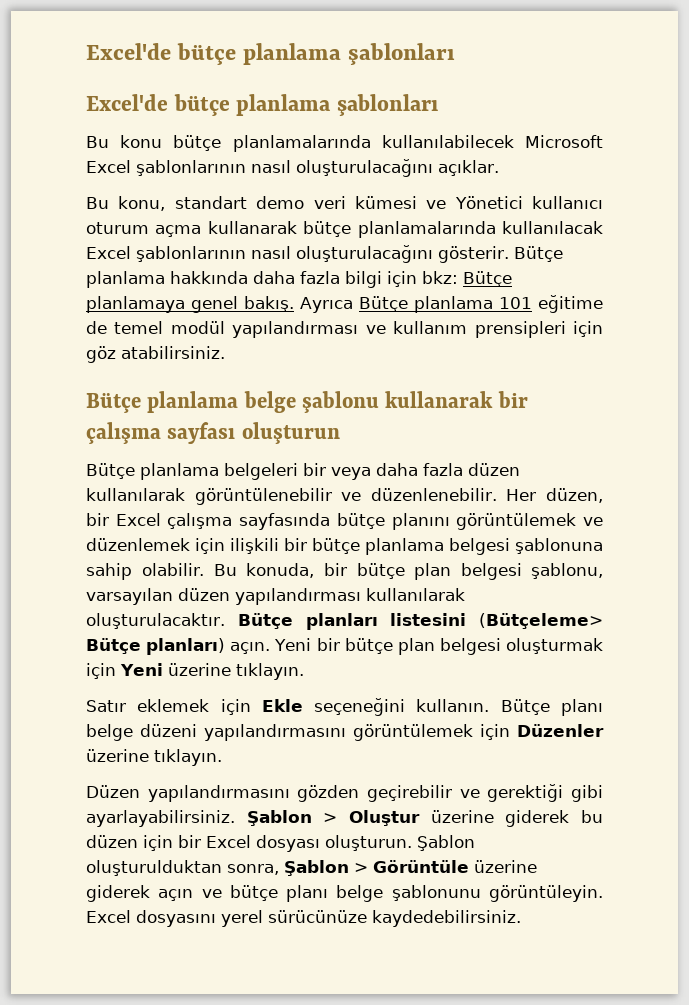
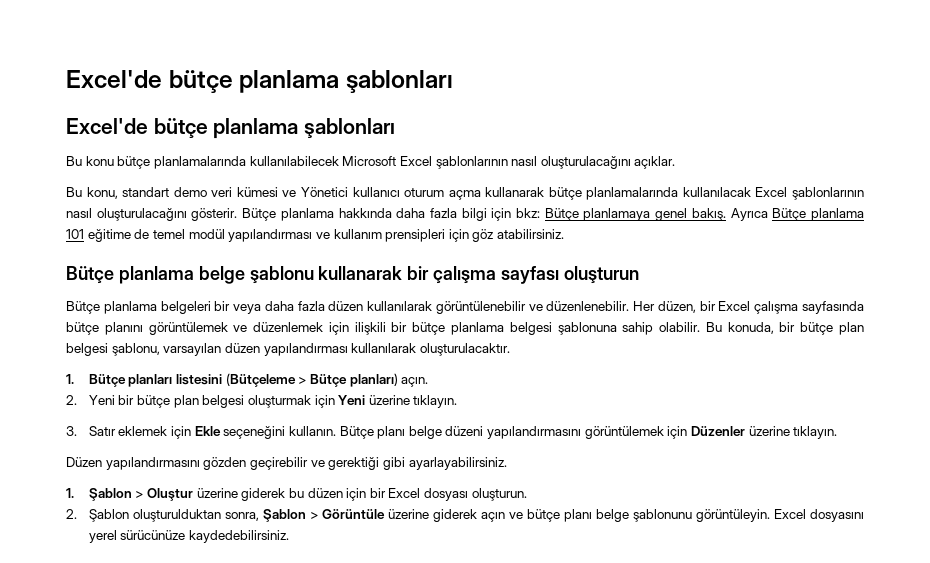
- Bu konuda, bir bütçe plan belgesi şablonu, varsayılan düzen yapılandırması kullanılarak oluşturulacaktır. Bütçe planları listesini (Bütçeleme> Bütçe planları) açın. Yeni bir bütçe plan belgesi oluşturmak için Yeni üzerine tıklayın.
+ Bu konuda, bir bütçe plan belgesi şablonu, varsayılan düzen yapılandırması kullanılarak oluşturulacaktır.
+ 1. Bütçe planları listesini (Bütçeleme > Bütçe planları) açın.
+ 2. Yeni bir bütçe plan belgesi oluşturmak için Yeni üzerine tıklayın.
- Satır eklemek için Ekle seçeneğini kullanın.
+ 3. Satır eklemek için Ekle seçeneğini kullanın.
- Düzen yapılandırmasını gözden geçirebilir ve gerektiği gibi ayarlayabilirsiniz. Şablon > Oluştur üzerine giderek bu düzen için bir Excel dosyası oluşturun. Şablon oluşturulduktan sonra, Şablon > Görüntüle üzerine giderek açın ve bütçe planı belge şablonunu görüntüleyin.
+ Düzen yapılandırmasını gözden geçirebilir ve gerektiği gibi ayarlayabilirsiniz.
+ 1. Şablon > Oluştur üzerine giderek bu düzen için bir Excel dosyası oluşturun.
+ 2. Şablon oluşturulduktan sonra, Şablon > Görüntüle üzerine giderek açın ve bütçe planı belge şablonunu görüntüleyin.

